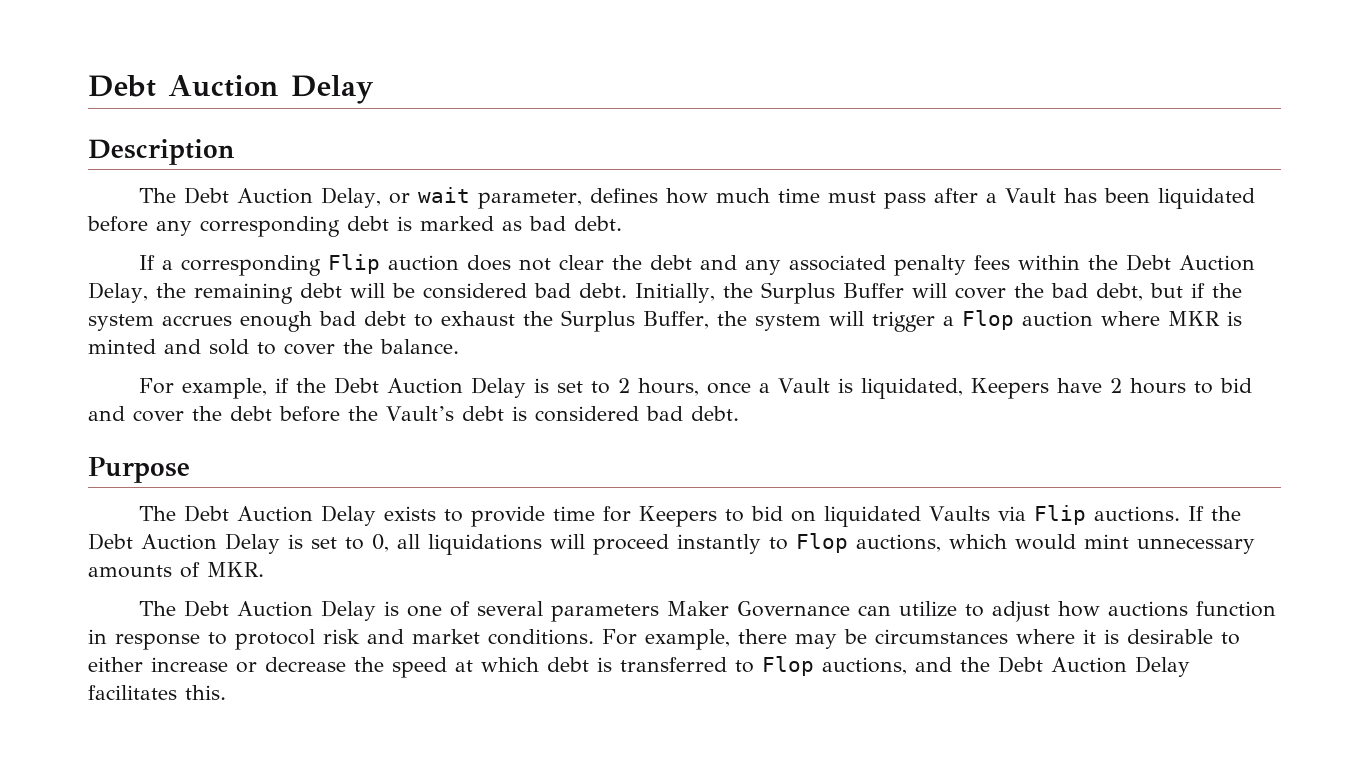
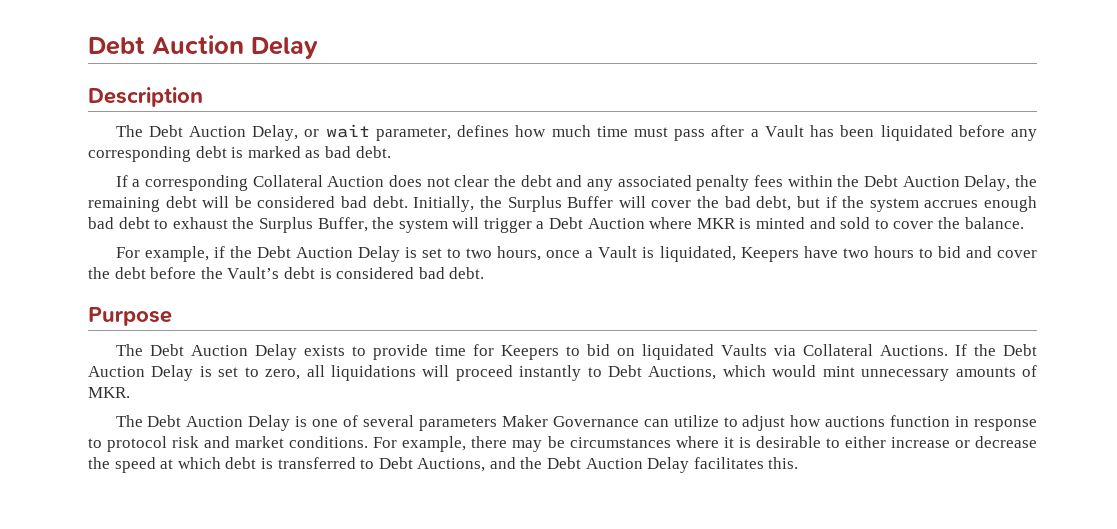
- If a corresponding Flip auction does not clear the debt and any associated penalty fees within the Debt Auction Delay, the remaining debt will be considered bad debt.
+ If a corresponding Collateral Auction does not clear the debt and any associated penalty fees within the Debt Auction Delay, the remaining debt will be considered bad debt.
- Initially, the Surplus Buffer will cover the bad debt, but if the system accrues enough bad debt to exhaust the Surplus Buffer, the system will trigger a Flop auction where MKR is minted and sold to cover the balance.
+ Initially, the Surplus Buffer will cover the bad debt, but if the system accrues enough bad debt to exhaust the Surplus Buffer, the system will trigger a Debt Auction where MKR is minted and sold to cover the balance.
- For example, if the Debt Auction Delay is set to 2 hours, once a Vault is liquidated, Keepers have 2 hours to bid and cover the debt before the Vault’s debt is considered bad debt.
+ For example, if the Debt Auction Delay is set to two hours, once a Vault is liquidated, Keepers have two hours to bid and cover the debt before the Vault’s debt is considered bad debt.
- The Debt Auction Delay exists to provide time for Keepers to bid on liquidated Vaults via Flip auctions.
+ The Debt Auction Delay exists to provide time for Keepers to bid on liquidated Vaults via Collateral Auctions.
- If the Debt Auction Delay is set to 0, all liquidations will proceed instantly to Flop auctions, which would mint unnecessary amounts of MKR.
+ If the Debt Auction Delay is set to zero, all liquidations will proceed instantly to Debt Auctions, which would mint unnecessary amounts of MKR.
- For example, there may be circumstances where it is desirable to either increase or decrease the speed at which debt is transferred to Flop auctions, and the Debt Auction Delay facilitates this.
+ For example, there may be circumstances where it is desirable to either increase or decrease the speed at which debt is transferred to Debt Auctions, and the Debt Auction Delay facilitates this.

